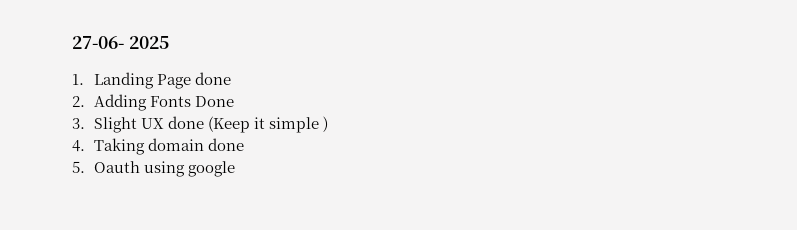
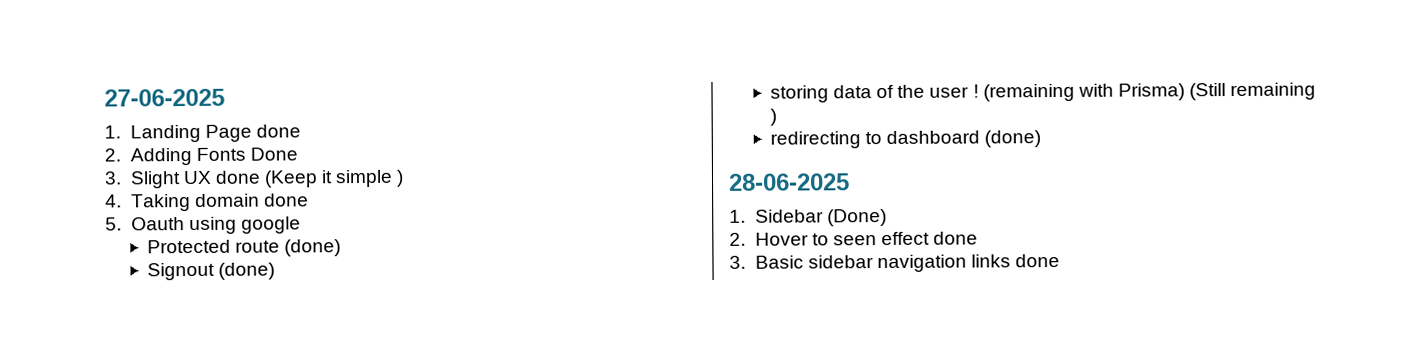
- 27-06- 2025
+ 27-06-2025
+ Protected route (done)
+ Signout (done)
+ storing data of the user ! (remaining with Prisma) (Still remaining )
+ redirecting to dashboard (done)
+ 28-06-2025
+ 1. Sidebar (Done)
+ 2. Hover to seen effect done
+ 3. Basic sidebar navigation links done

